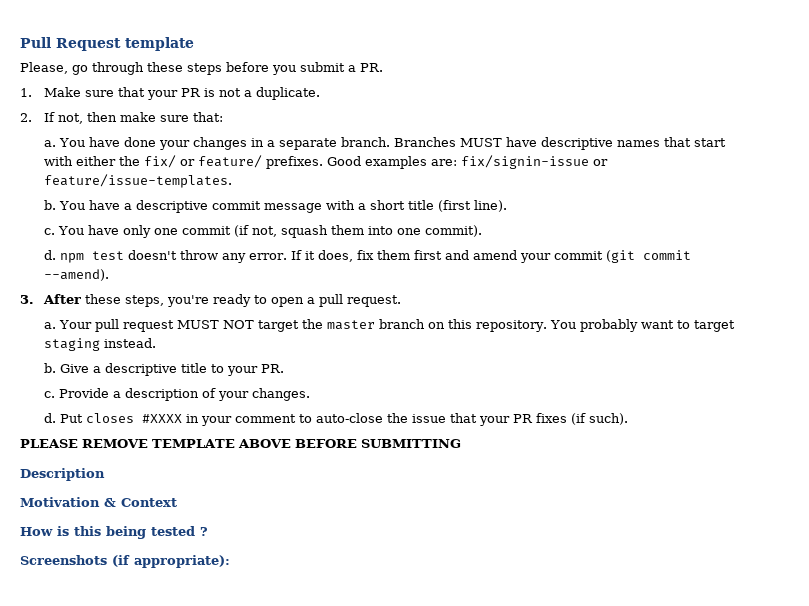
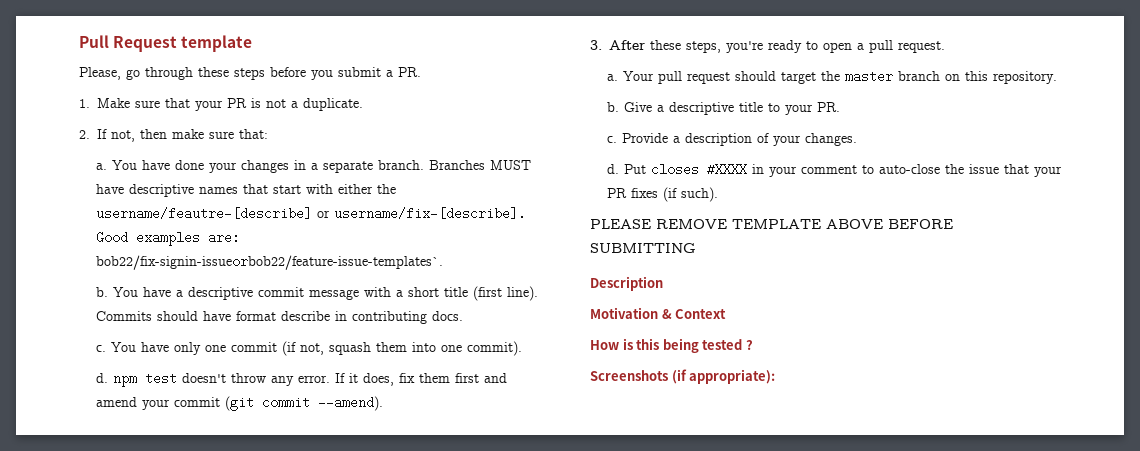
- Branches MUST have descriptive names that start with either the fix/ or feature/ prefixes. Good examples are: fix/signin-issue or feature/issue-templates.
+ Branches MUST have descriptive names that start with either the username/feautre-[describe] or username/fix-[describe]. Good examples are: bob22/fix-signin-issueorbob22/feature-issue-templates`.
+ Commits should have format describe in contributing docs.
- Your pull request MUST NOT target the master branch on this repository. You probably want to target staging instead.
+ Your pull request should target the master branch on this repository.

